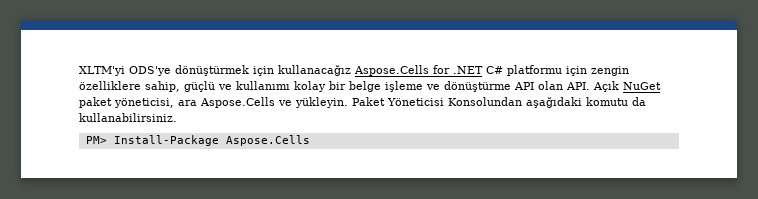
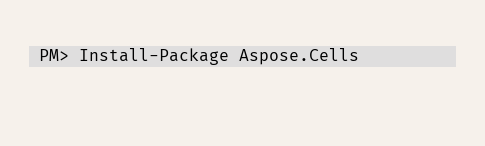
- XLTM'yi ODS'ye dönüştürmek için kullanacağız Aspose.Cells for .NET C# platformu için zengin özelliklere sahip, güçlü ve kullanımı kolay bir belge işleme ve dönüştürme API olan API. Açık NuGet paket yöneticisi, ara Aspose.Cells ve yükleyin. Paket Yöneticisi Konsolundan aşağıdaki komutu da kullanabilirsiniz.

